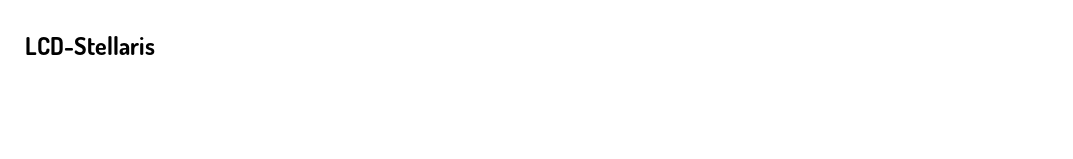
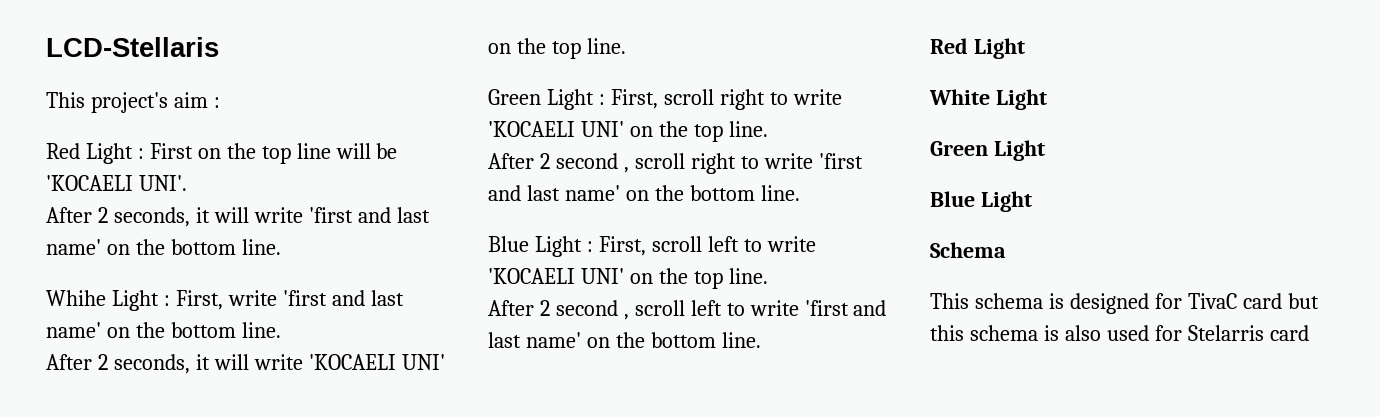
+ This project's aim :
+ Red Light : First on the top line will be 'KOCAELI UNI'.
+ After 2 seconds, it will write 'first and last name' on the bottom line.
+ Whihe Light : First, write 'first and last name' on the bottom line.
+ After 2 seconds, it will write 'KOCAELI UNI' on the top line.
+ Green Light : First, scroll right to write 'KOCAELI UNI' on the top line.
+ After 2 second , scroll right to write 'first and last name' on the bottom line.
+ Blue Light : First, scroll left to write 'KOCAELI UNI' on the top line.
+ After 2 second , scroll left to write 'first and last name' on the bottom line.
+ Red Light
+ White Light
+ Green Light
+ Blue Light
+ Schema
+ This schema is designed for TivaC card but this schema is also used for Stelarris card

